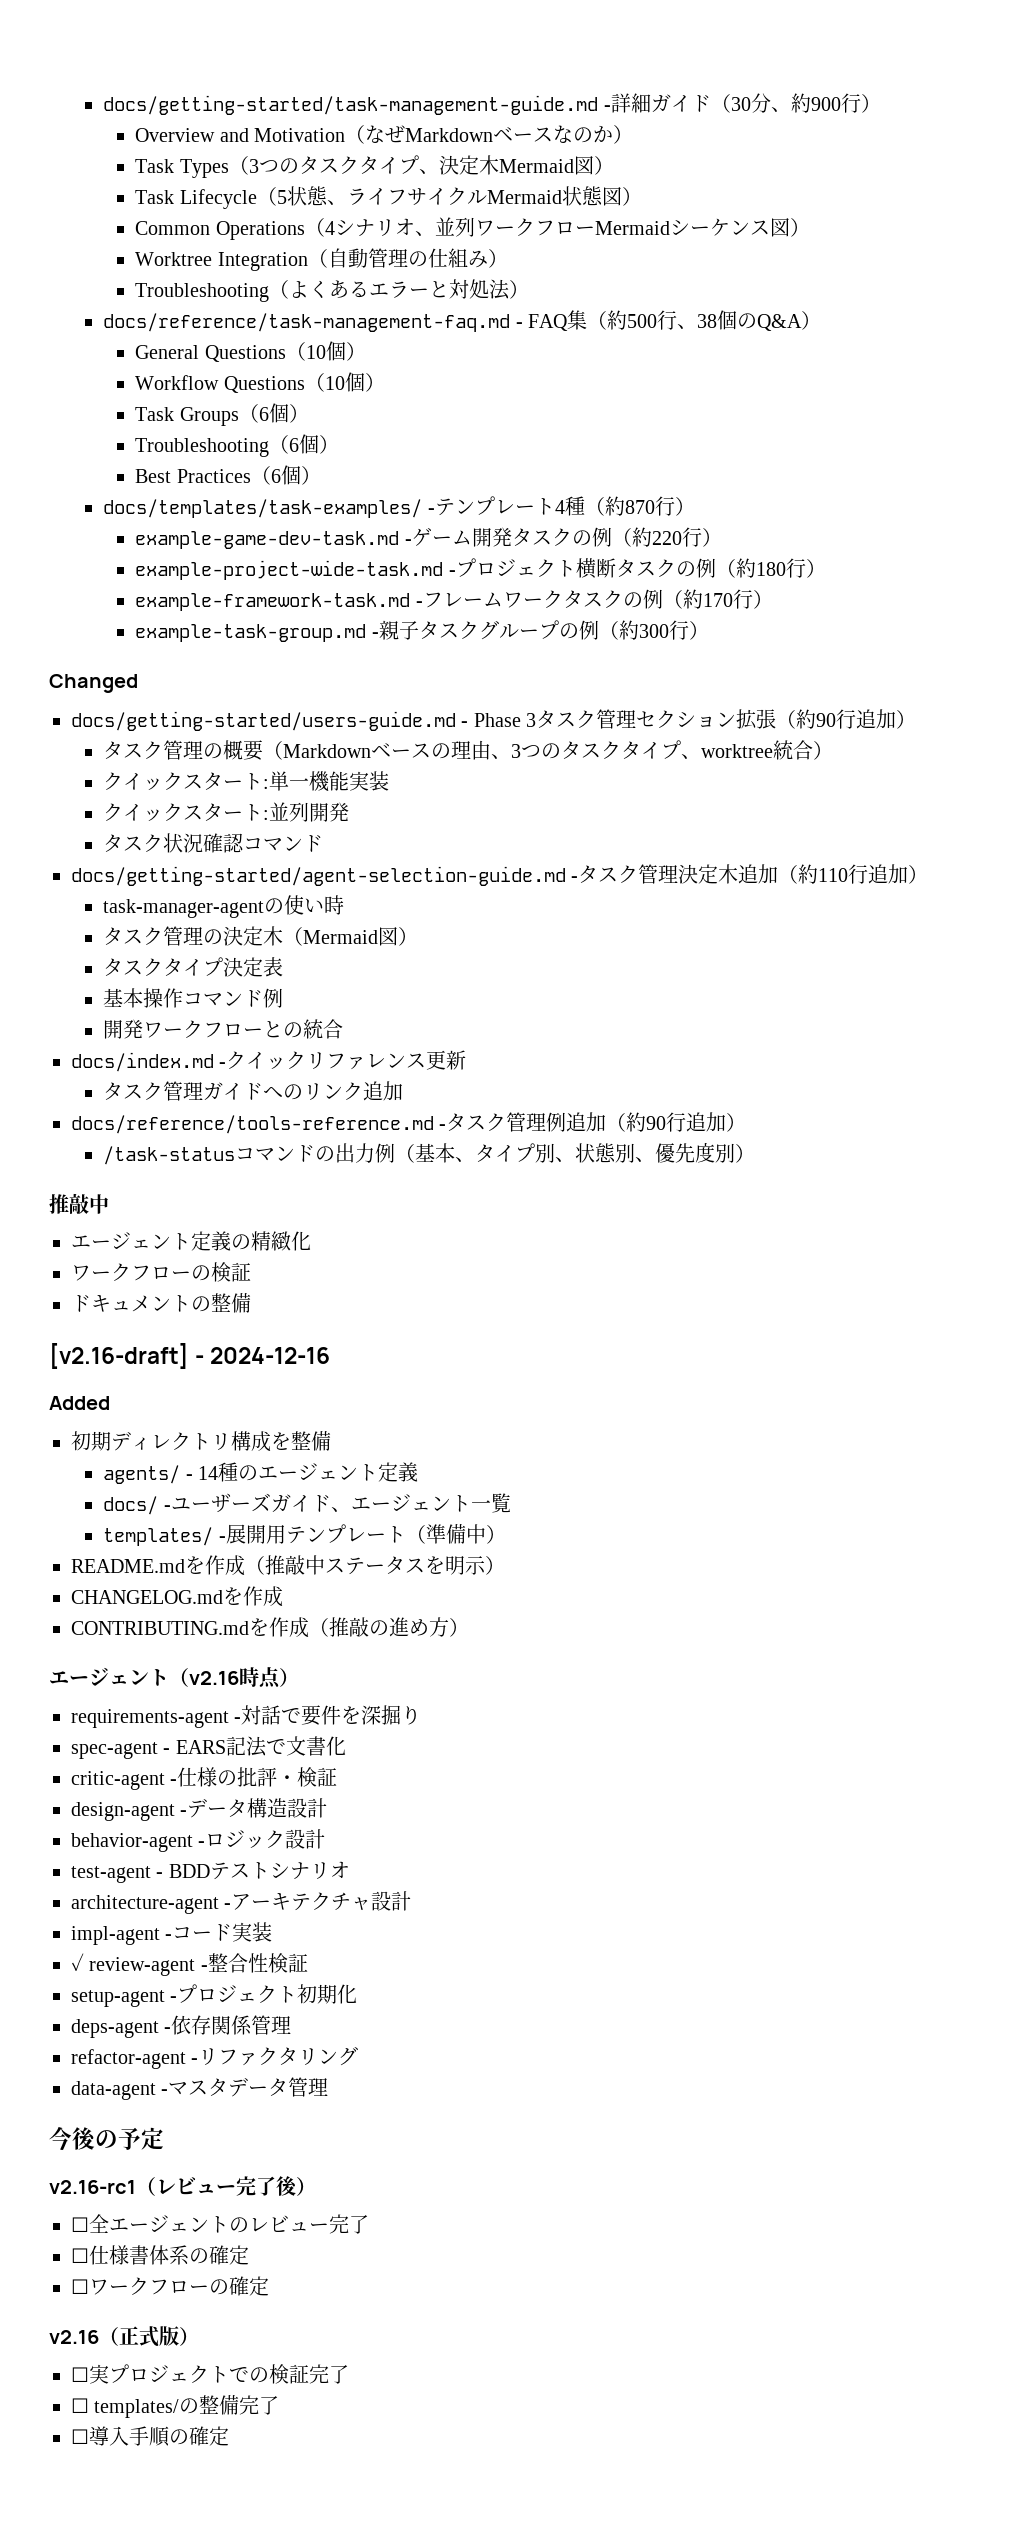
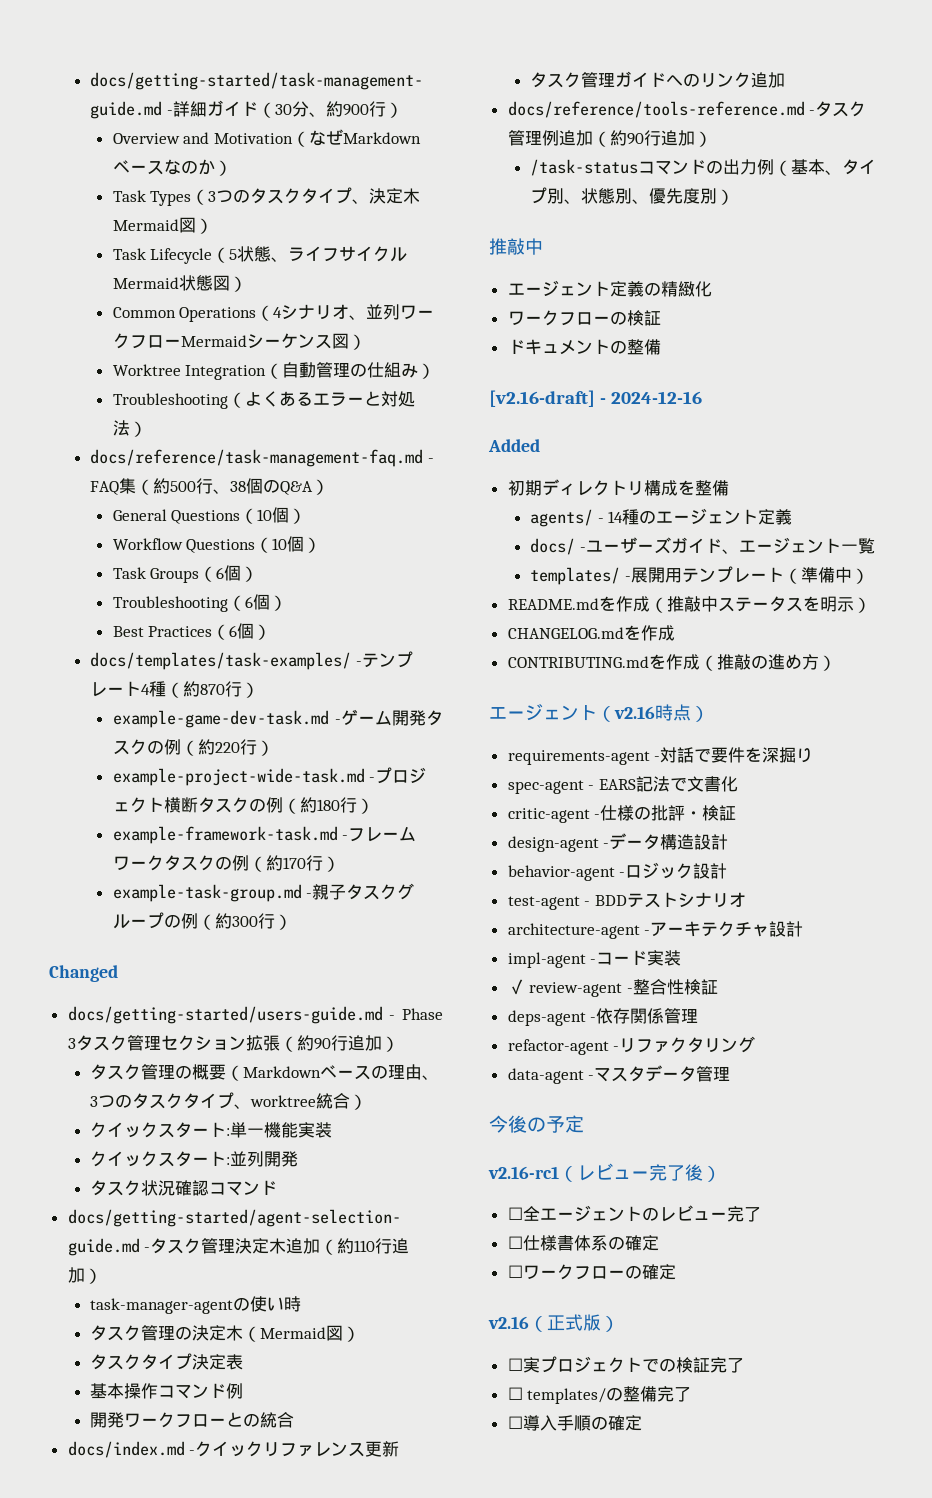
- setup-agent -プロジェクト初期化

